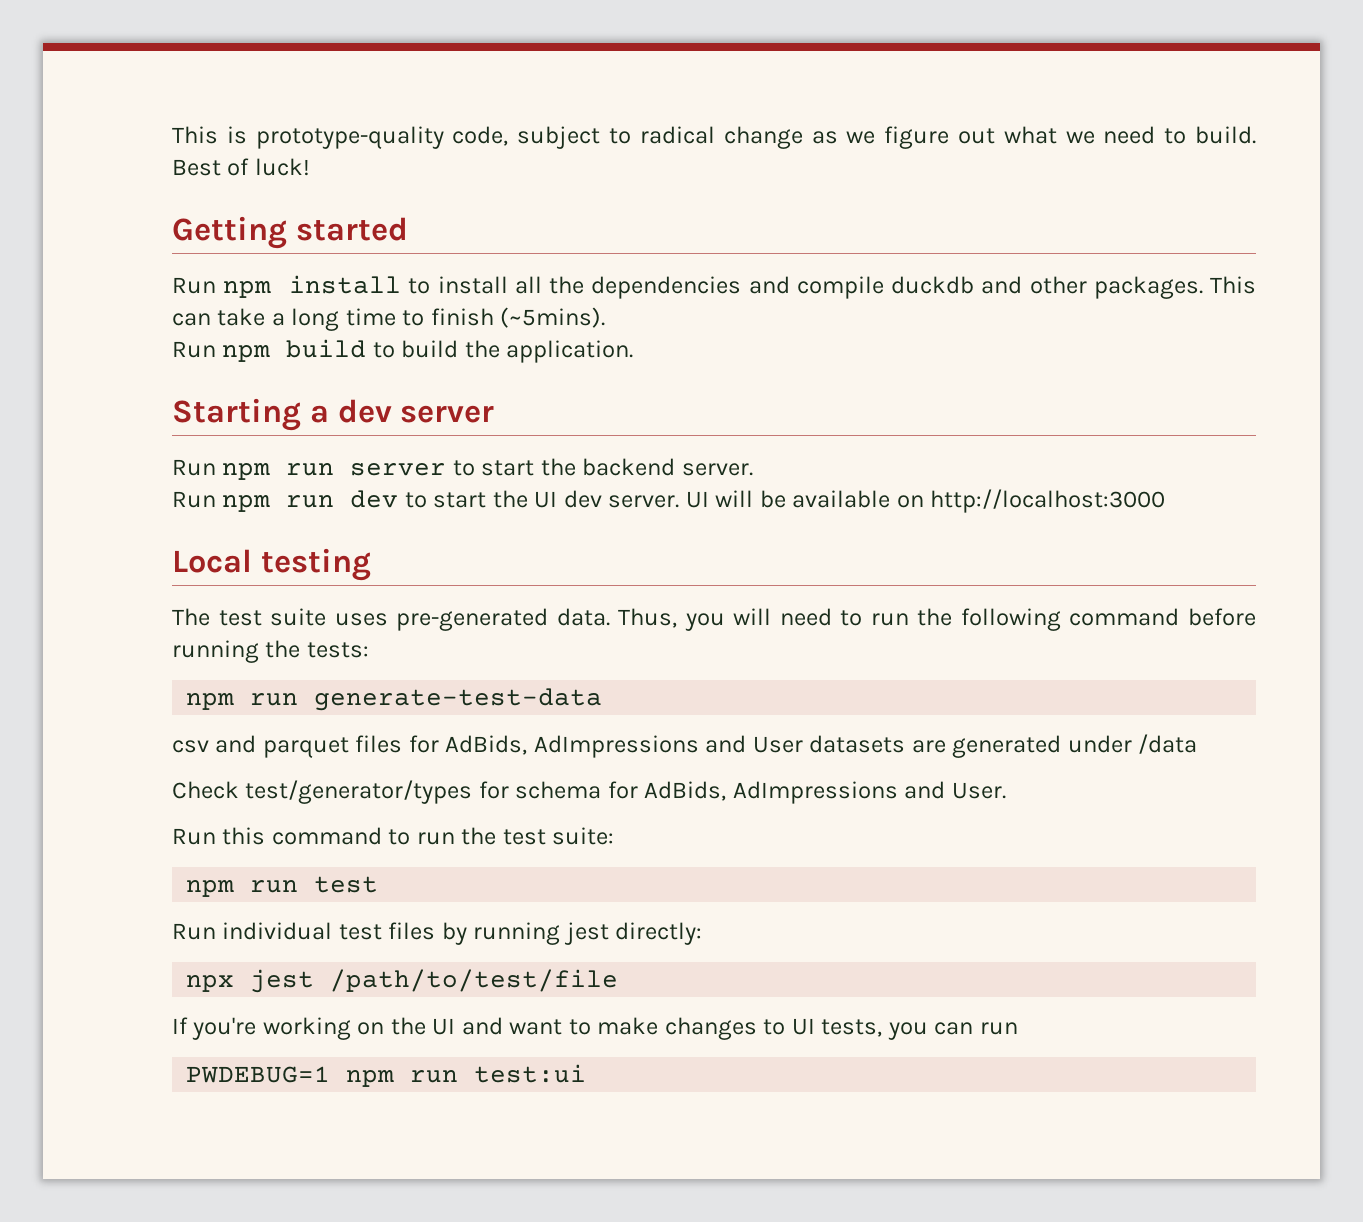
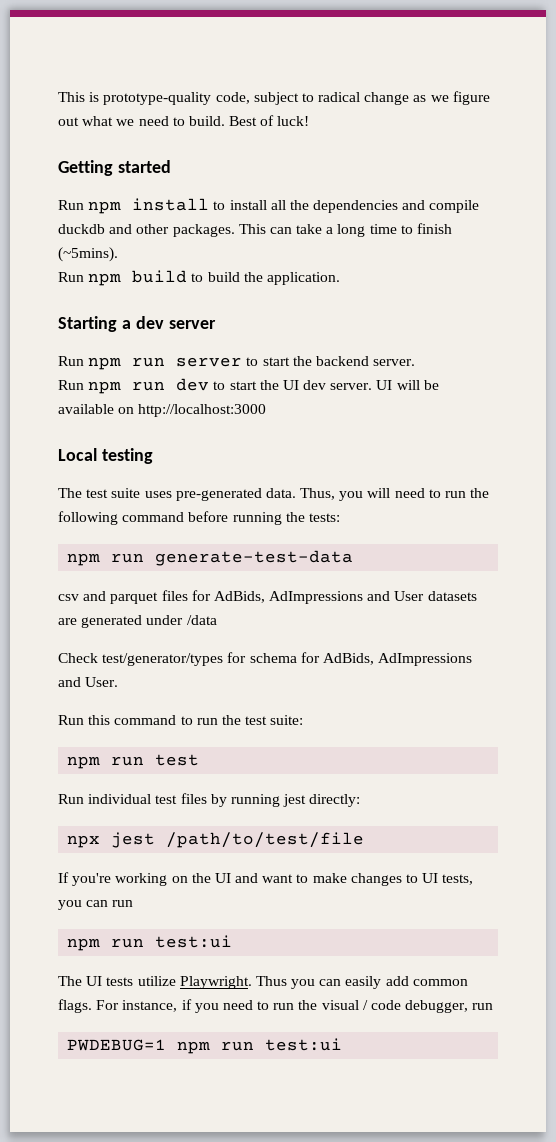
  If you're working on the UI and want to make changes to UI tests, you can run
+ npm run test:ui
+ The UI tests utilize Playwright. Thus you can easily add common flags. For instance, if you need to run the visual / code debugger, run

